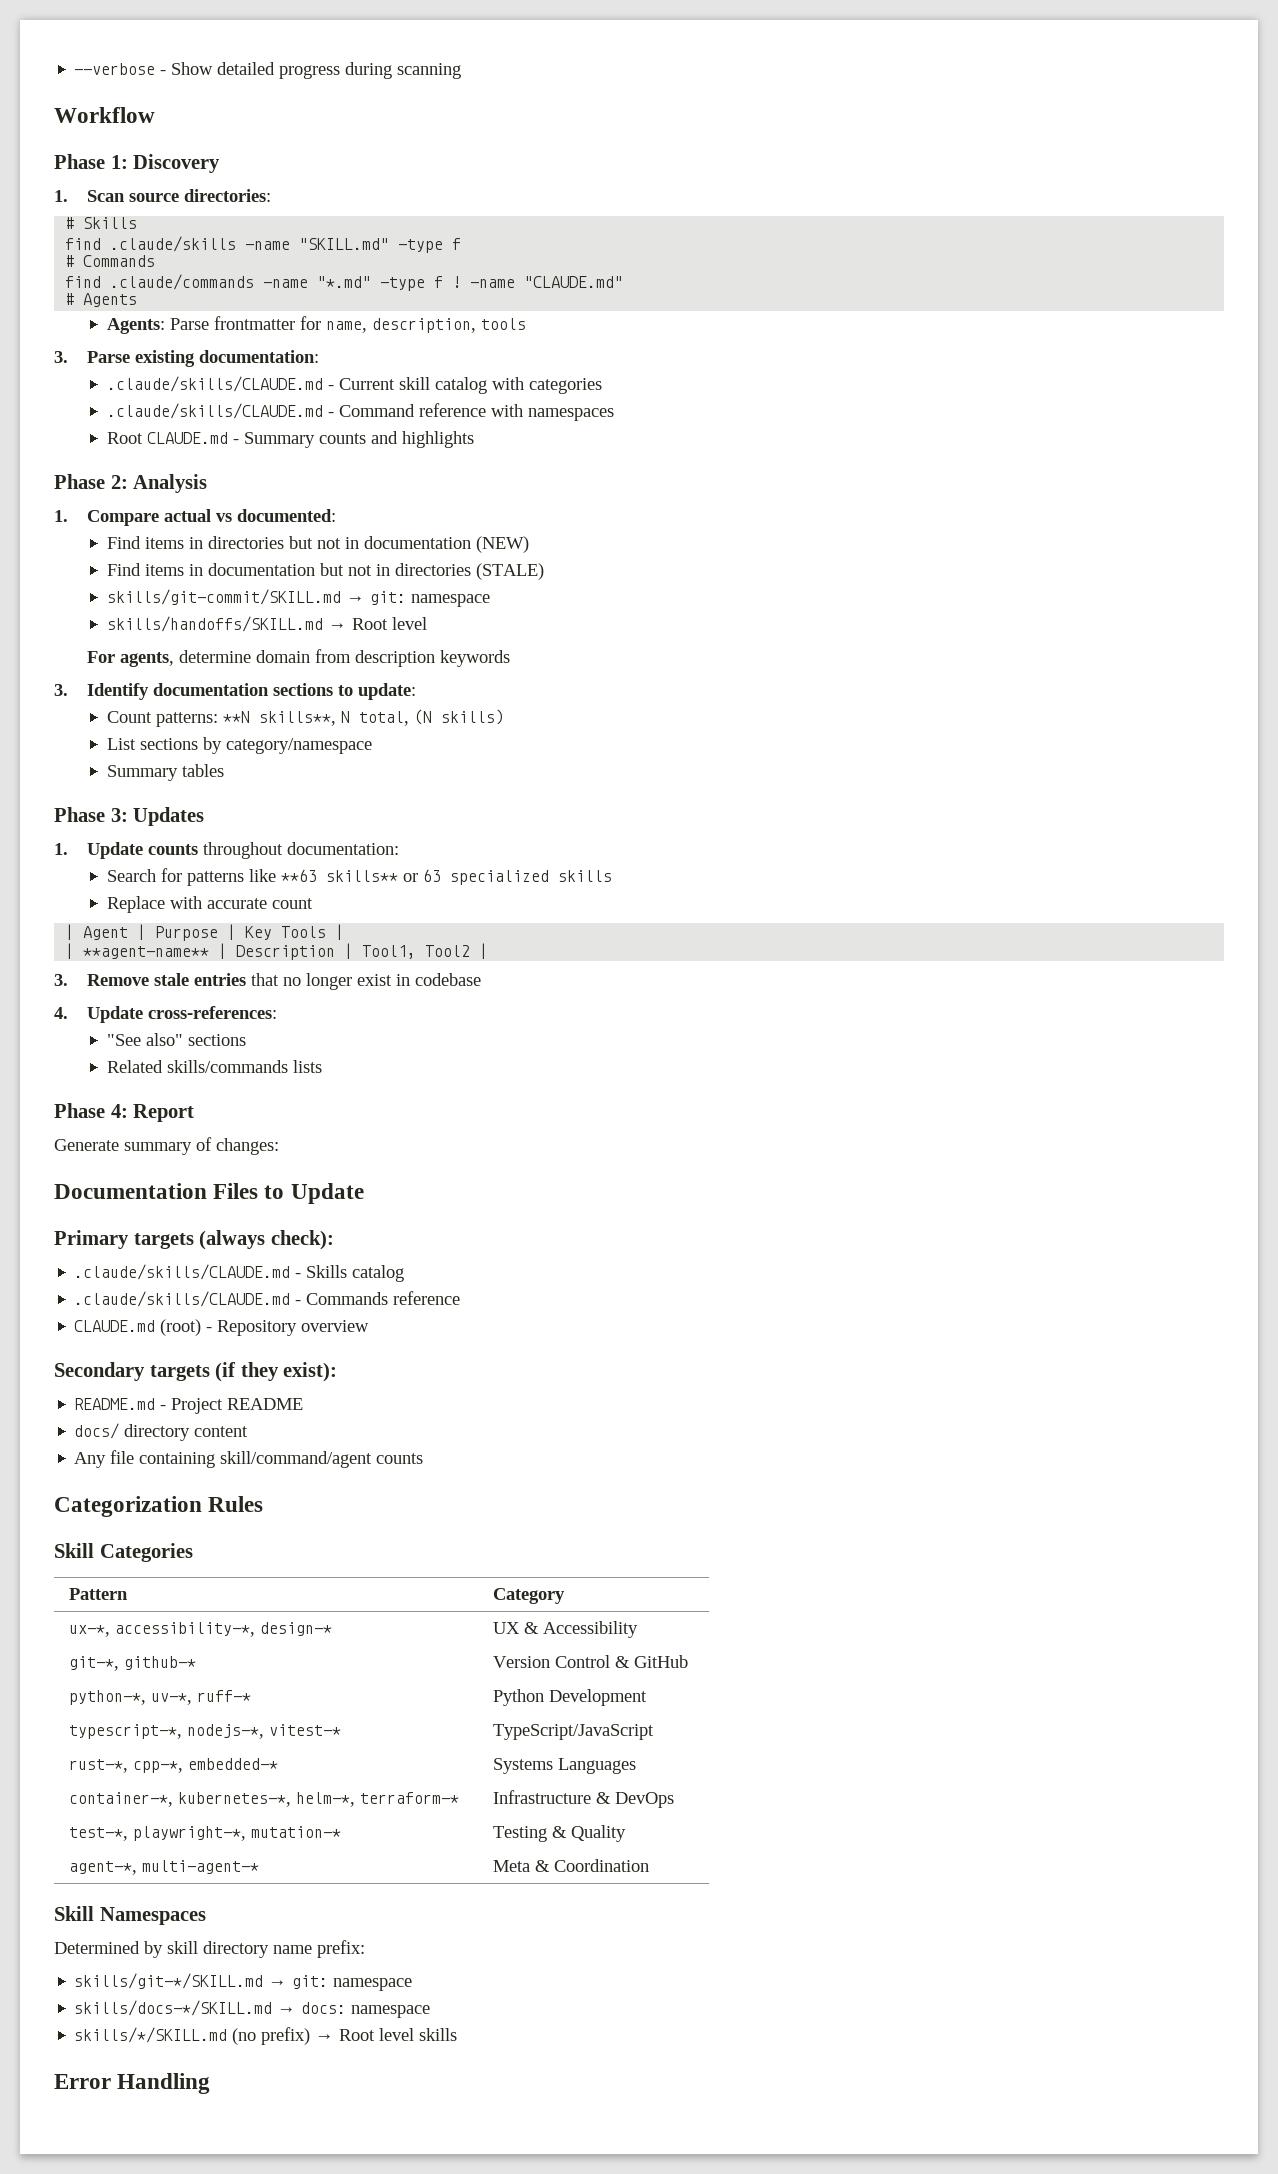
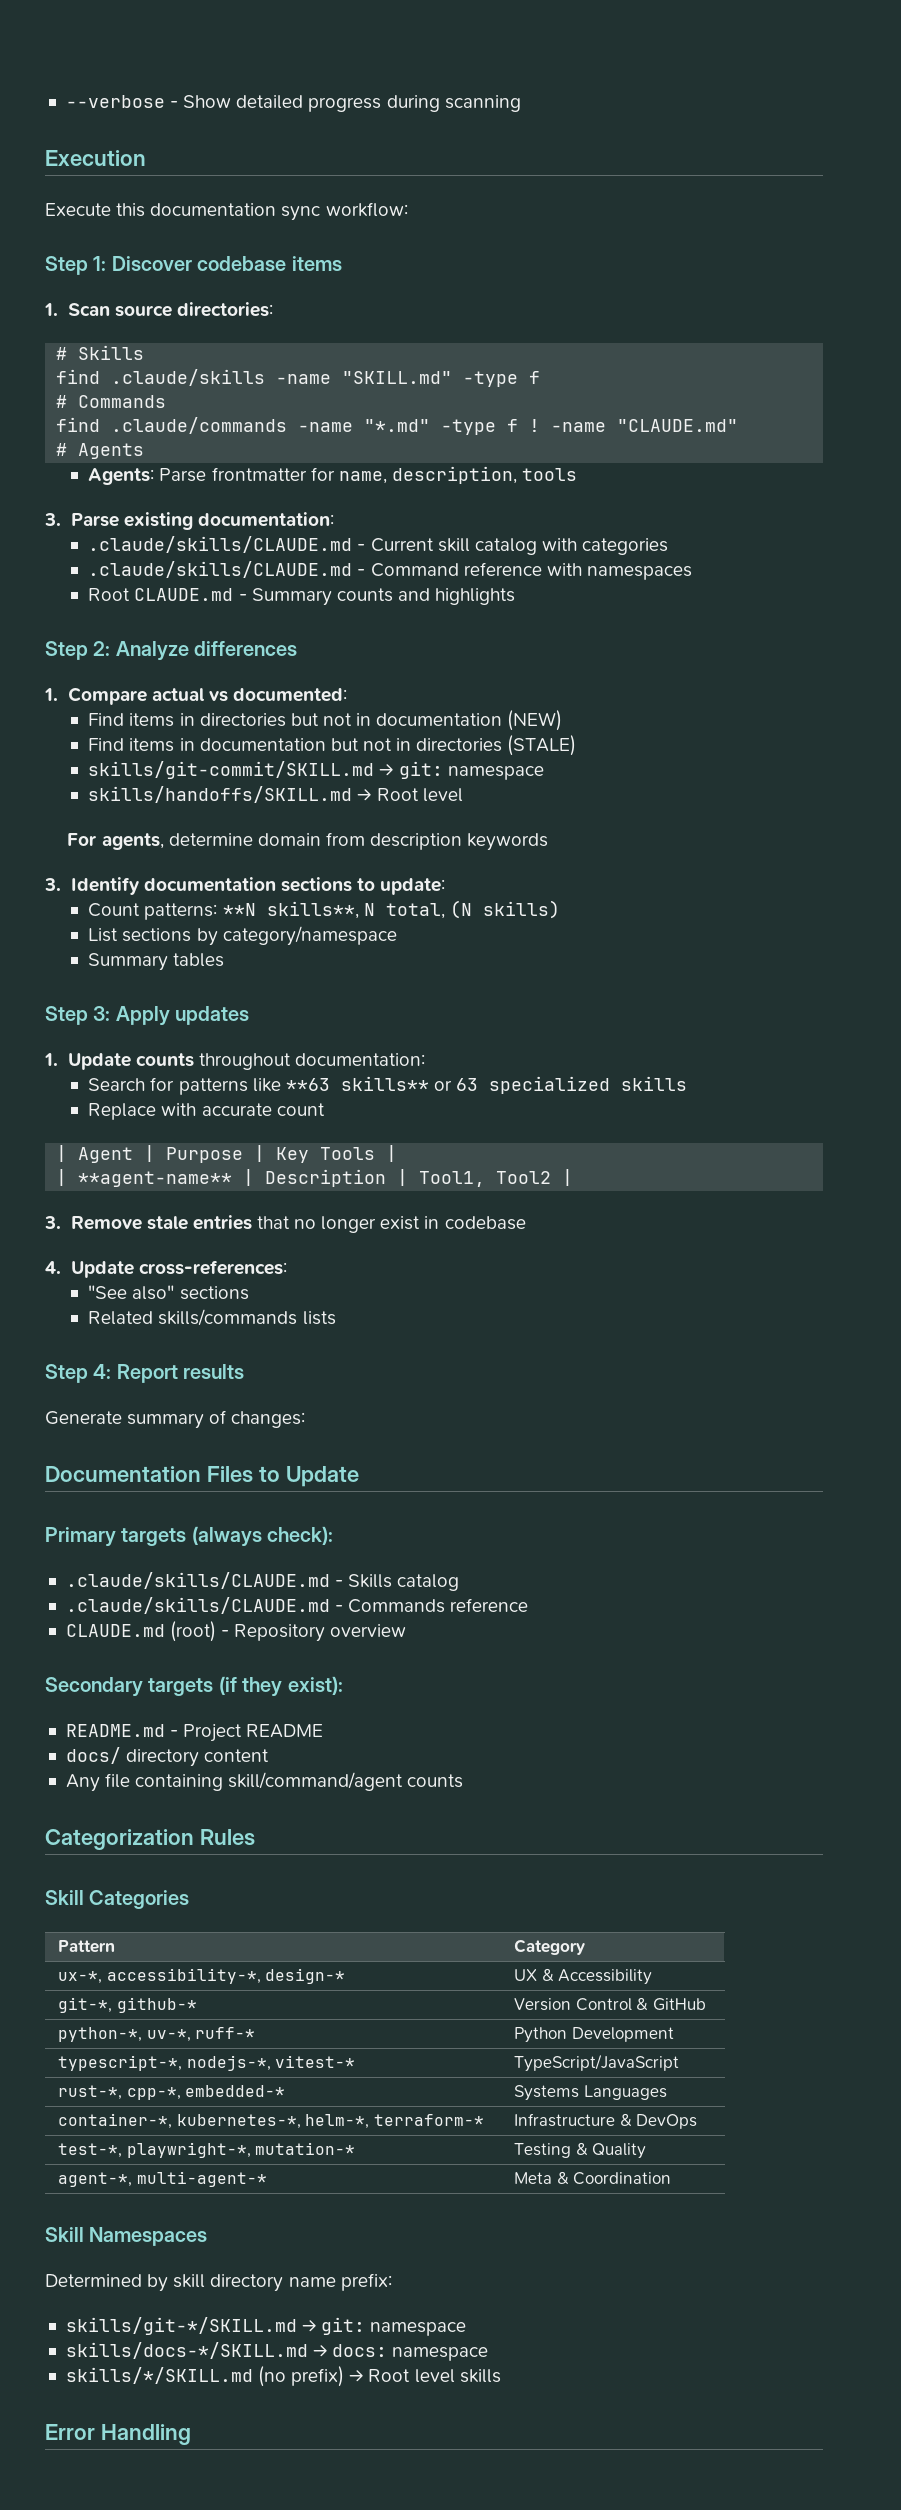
- Workflow
- Phase 1: Discovery
+ Execution
+ Execute this documentation sync workflow:
+ Step 1: Discover codebase items
- Phase 2: Analysis
+ Step 2: Analyze differences
- Phase 3: Updates
+ Step 3: Apply updates
- Phase 4: Report
+ Step 4: Report results

